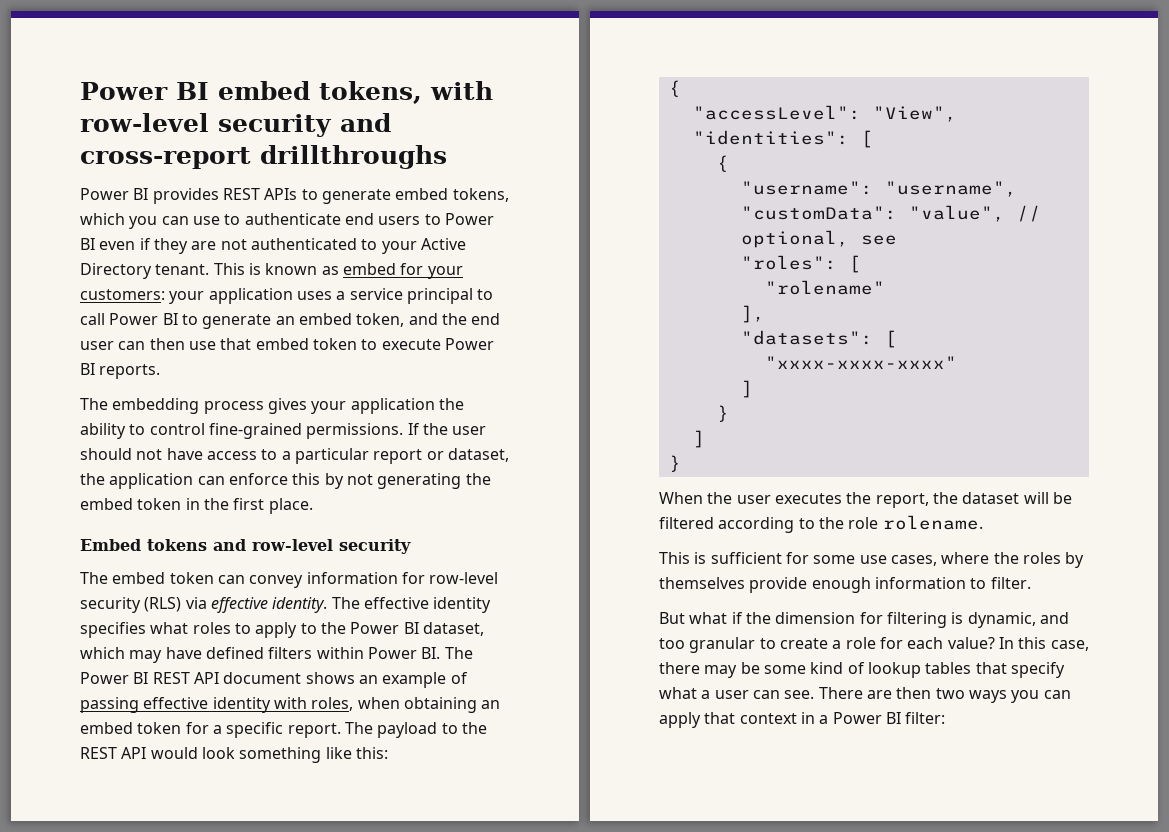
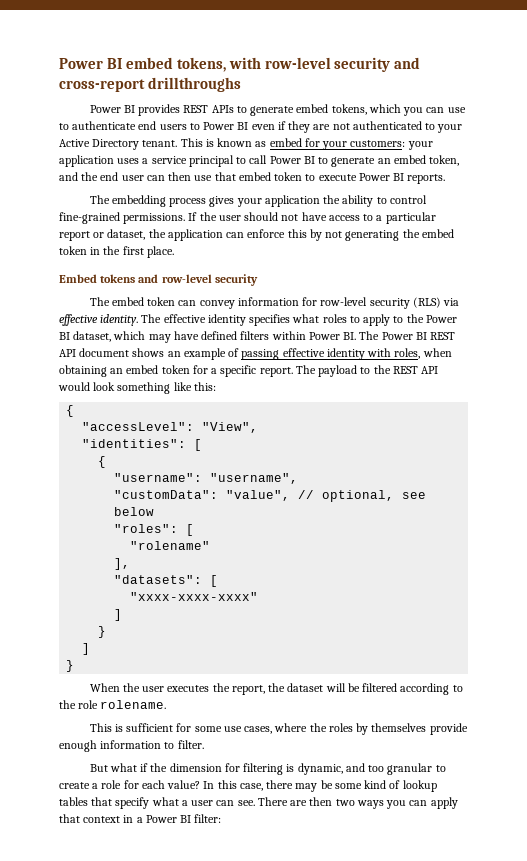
- "customData": "value", // optional, see
+ "customData": "value", // optional, see below

